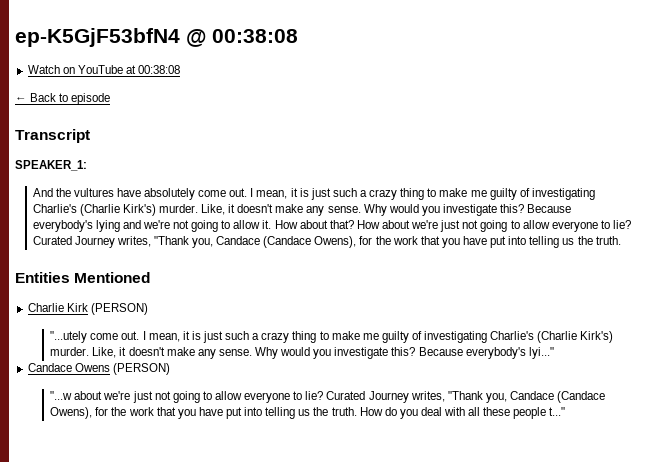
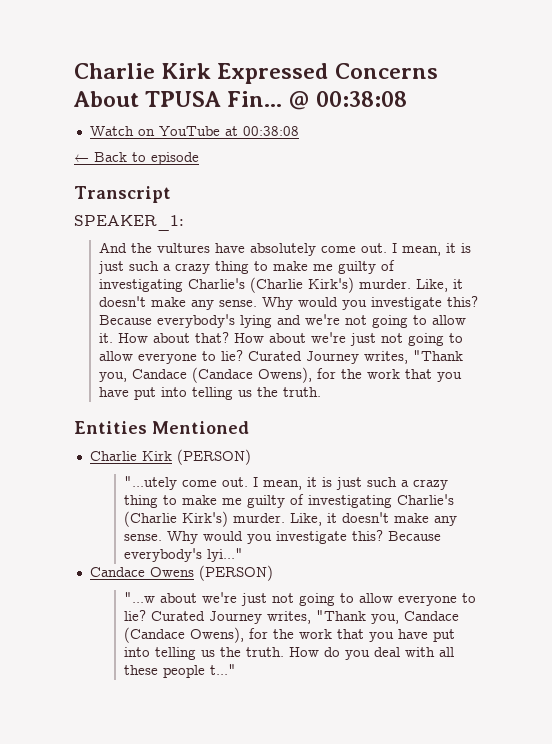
- ep-K5GjF53bfN4 @ 00:38:08
+ Charlie Kirk Expressed Concerns About TPUSA Fin... @ 00:38:08

